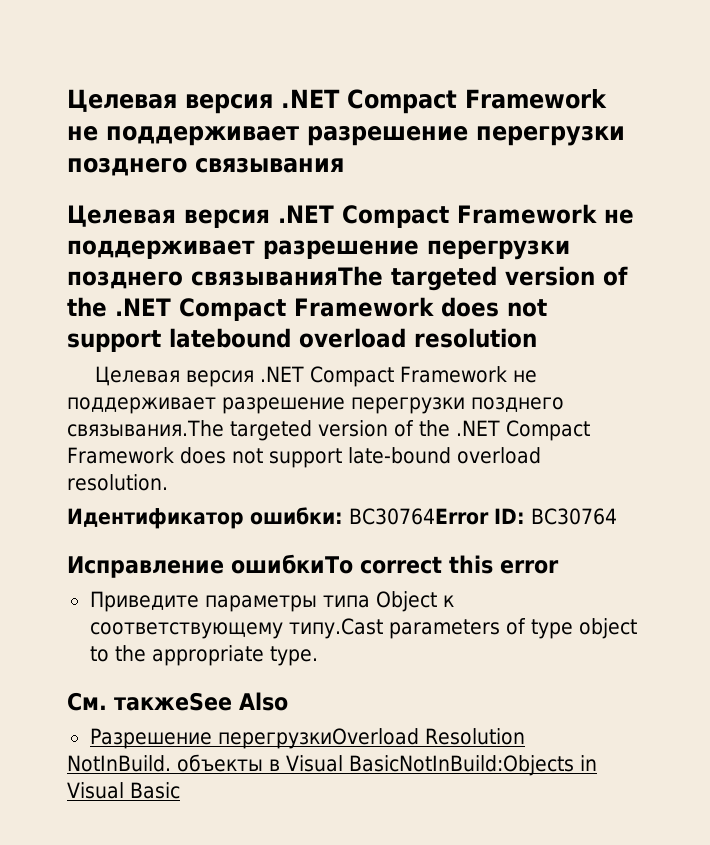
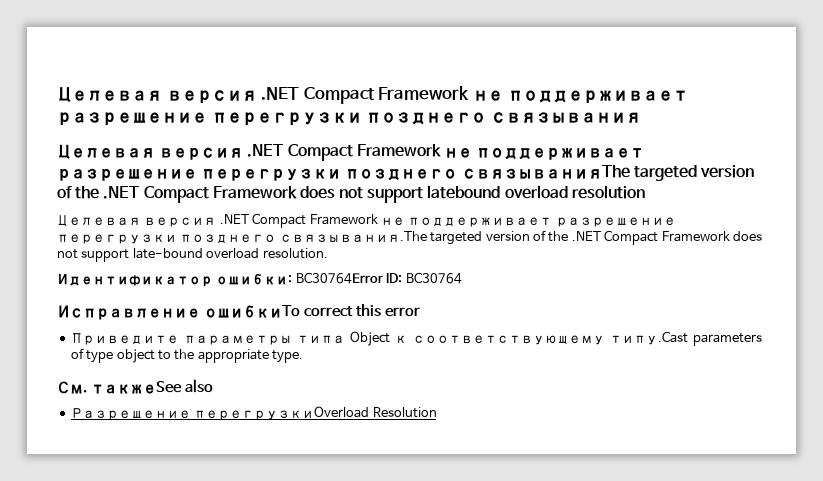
- См. такжеSee Also
+ См. такжеSee also
- NotInBuild. объекты в Visual BasicNotInBuild:Objects in Visual Basic

